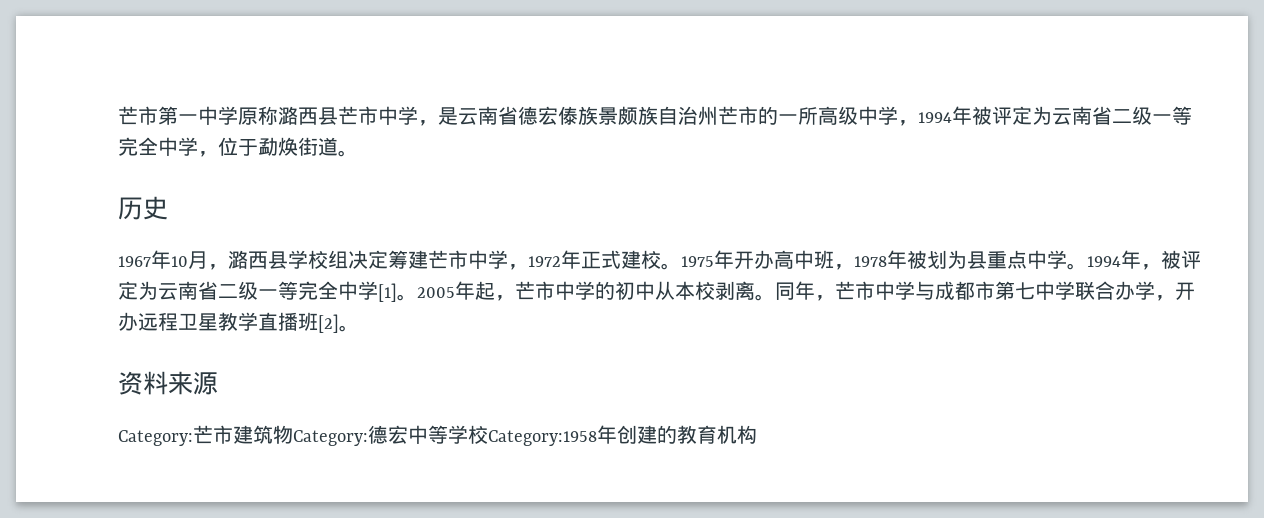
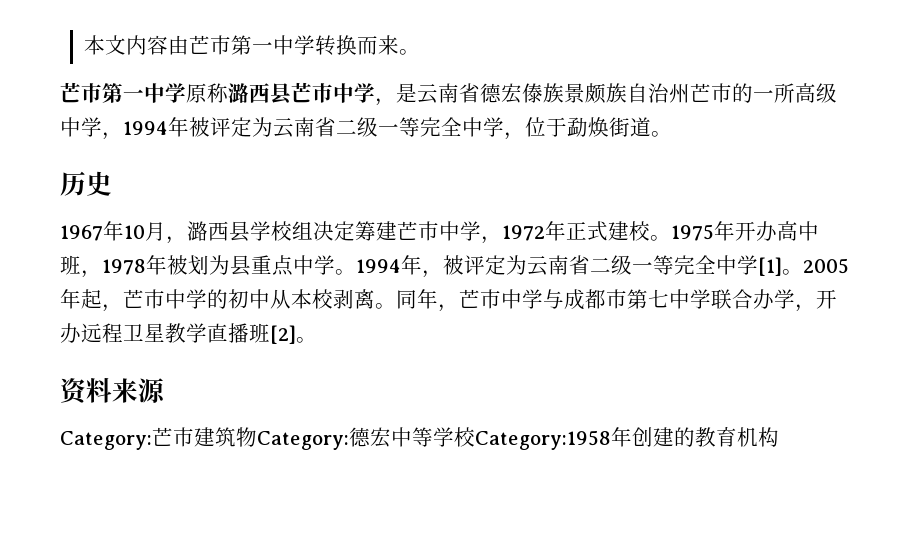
+ 本文内容由芒市第一中学转换而来。

